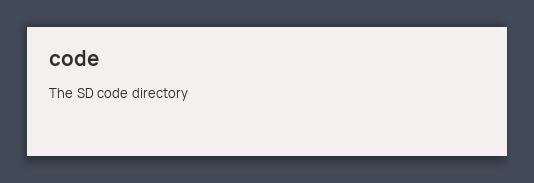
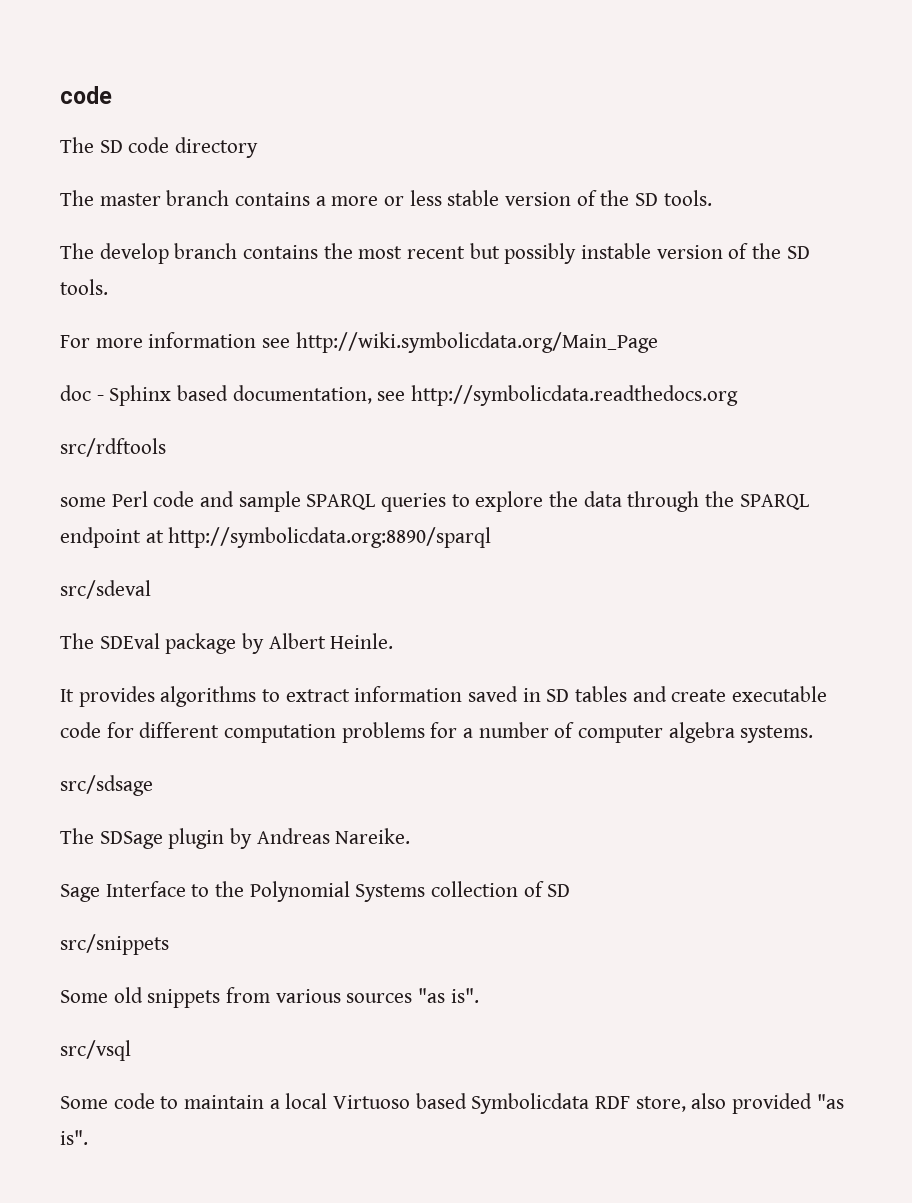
+ The master branch contains a more or less stable version of the SD tools.
+ The develop branch contains the most recent but possibly instable version of the SD tools.
+ For more information see http://wiki.symbolicdata.org/Main_Page
+ doc - Sphinx based documentation, see http://symbolicdata.readthedocs.org
+ src/rdftools
+ some Perl code and sample SPARQL queries to explore the data through the SPARQL endpoint at http://symbolicdata.org:8890/sparql
+ src/sdeval
+ The SDEval package by Albert Heinle.
+ It provides algorithms to extract information saved in SD tables and create executable code for different computation problems for a number of computer algebra systems.
+ src/sdsage
+ The SDSage plugin by Andreas Nareike.
+ Sage Interface to the Polynomial Systems collection of SD
+ src/snippets
+ Some old snippets from various sources "as is".
+ src/vsql
+ Some code to maintain a local Virtuoso based Symbolicdata RDF store, also provided "as is".

